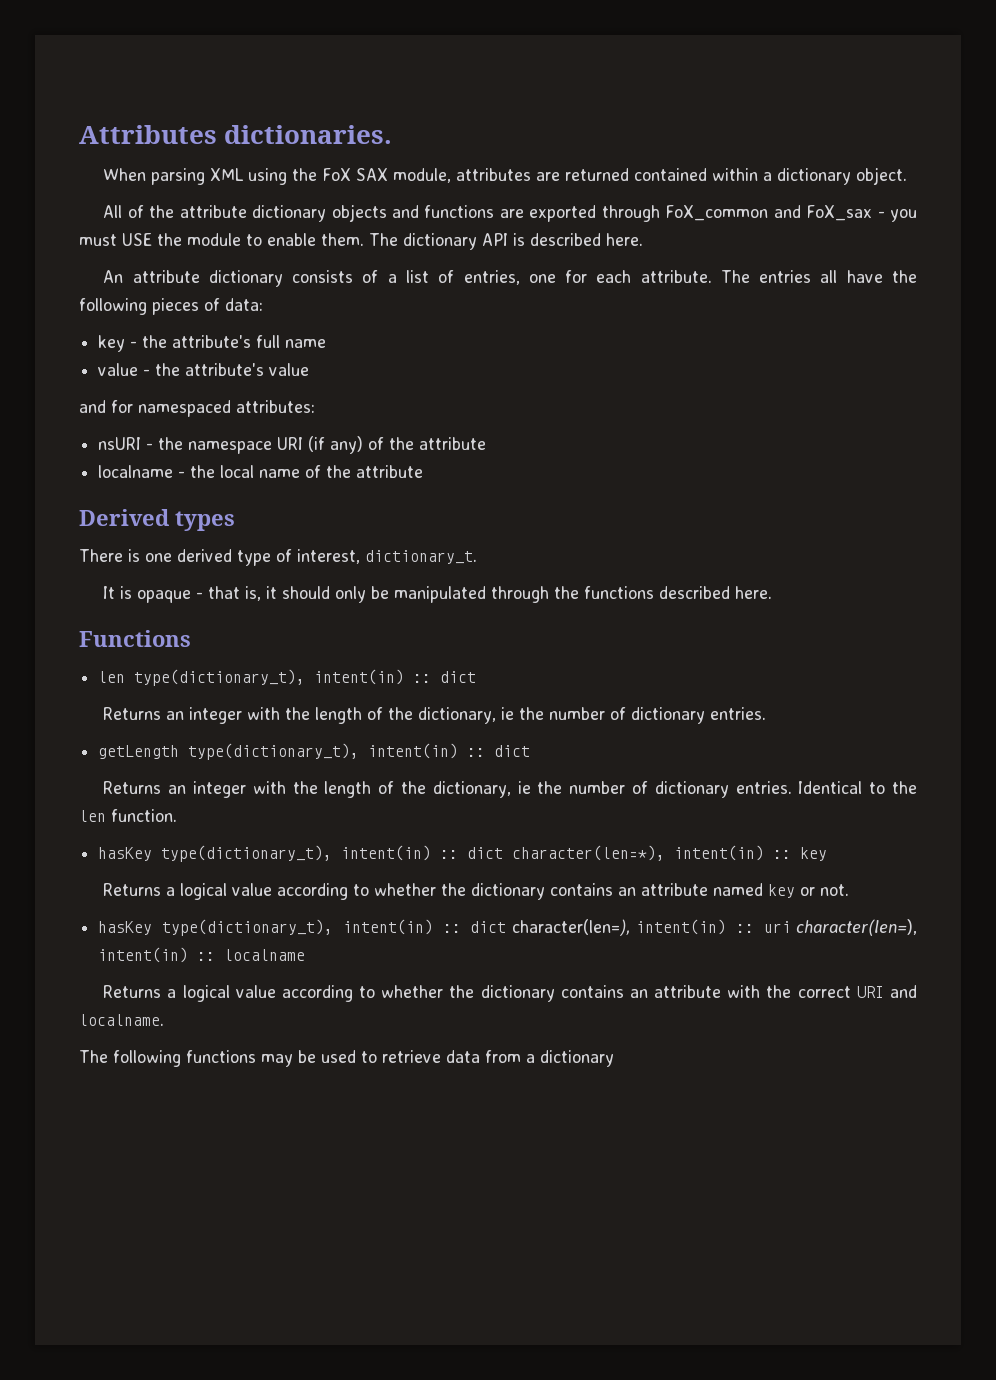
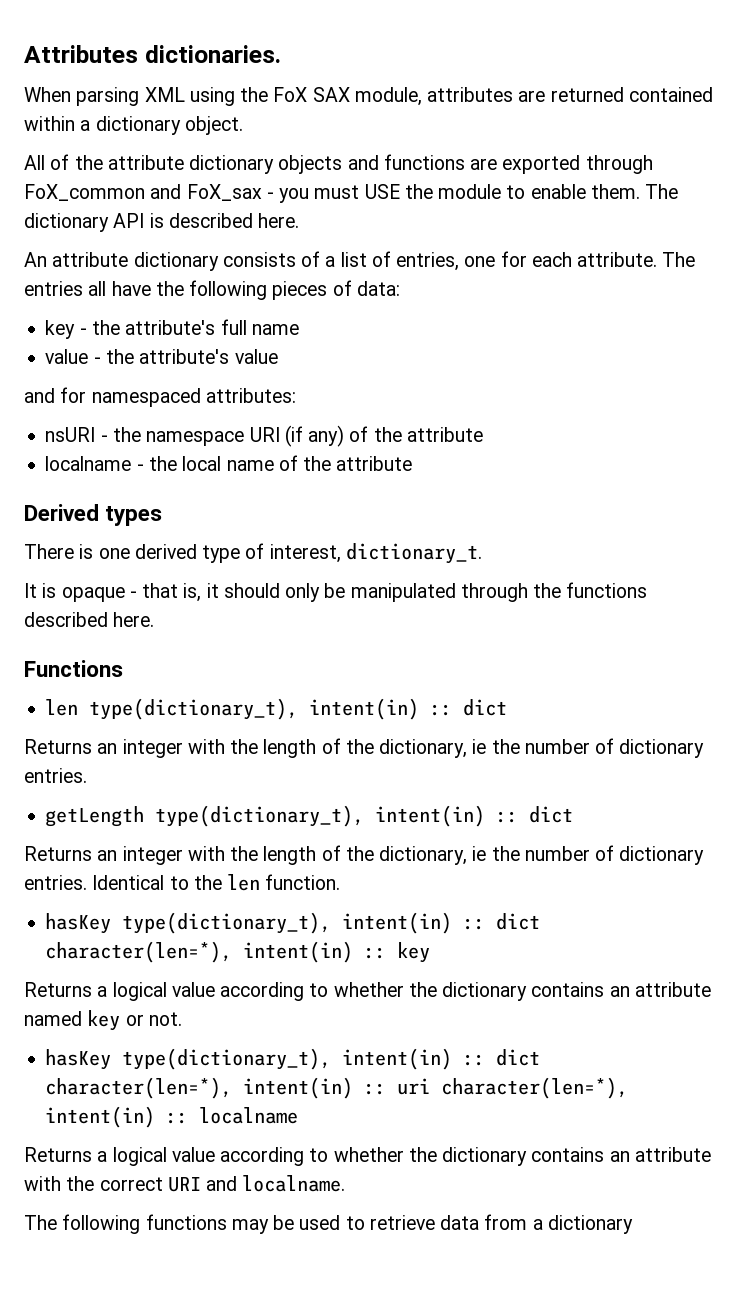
- hasKey type(dictionary_t), intent(in) :: dict character(len=), intent(in) :: uri character(len=), intent(in) :: localname
+ hasKey type(dictionary_t), intent(in) :: dict character(len=*), intent(in) :: uri character(len=*), intent(in) :: localname

